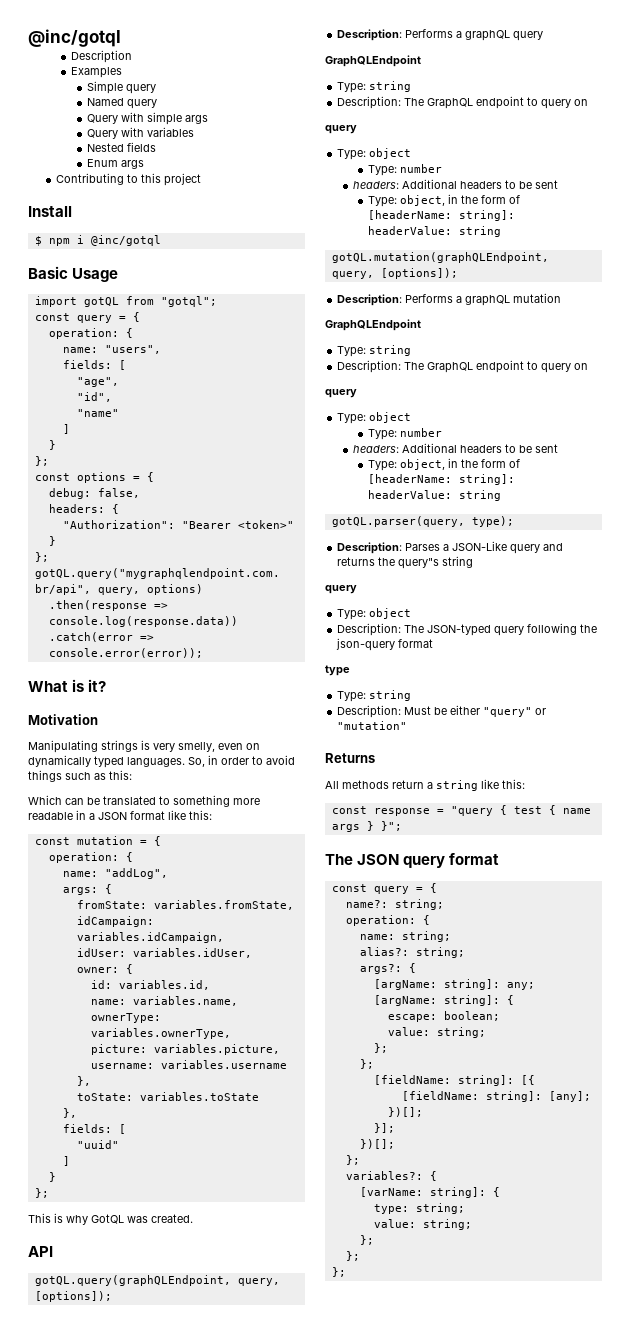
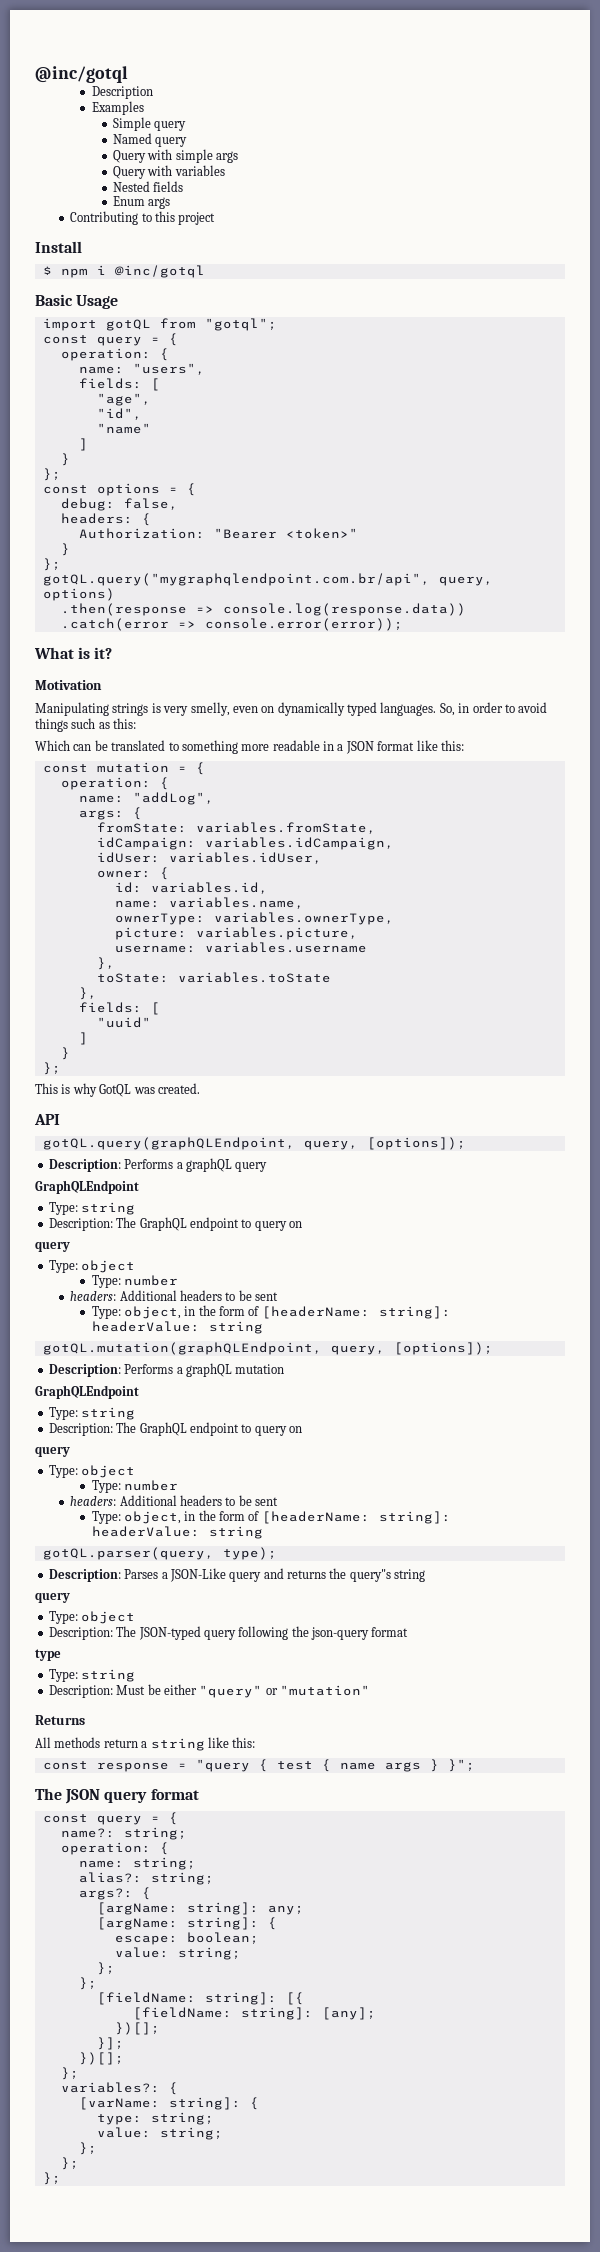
- "Authorization": "Bearer <token>"
+ Authorization: "Bearer <token>"

